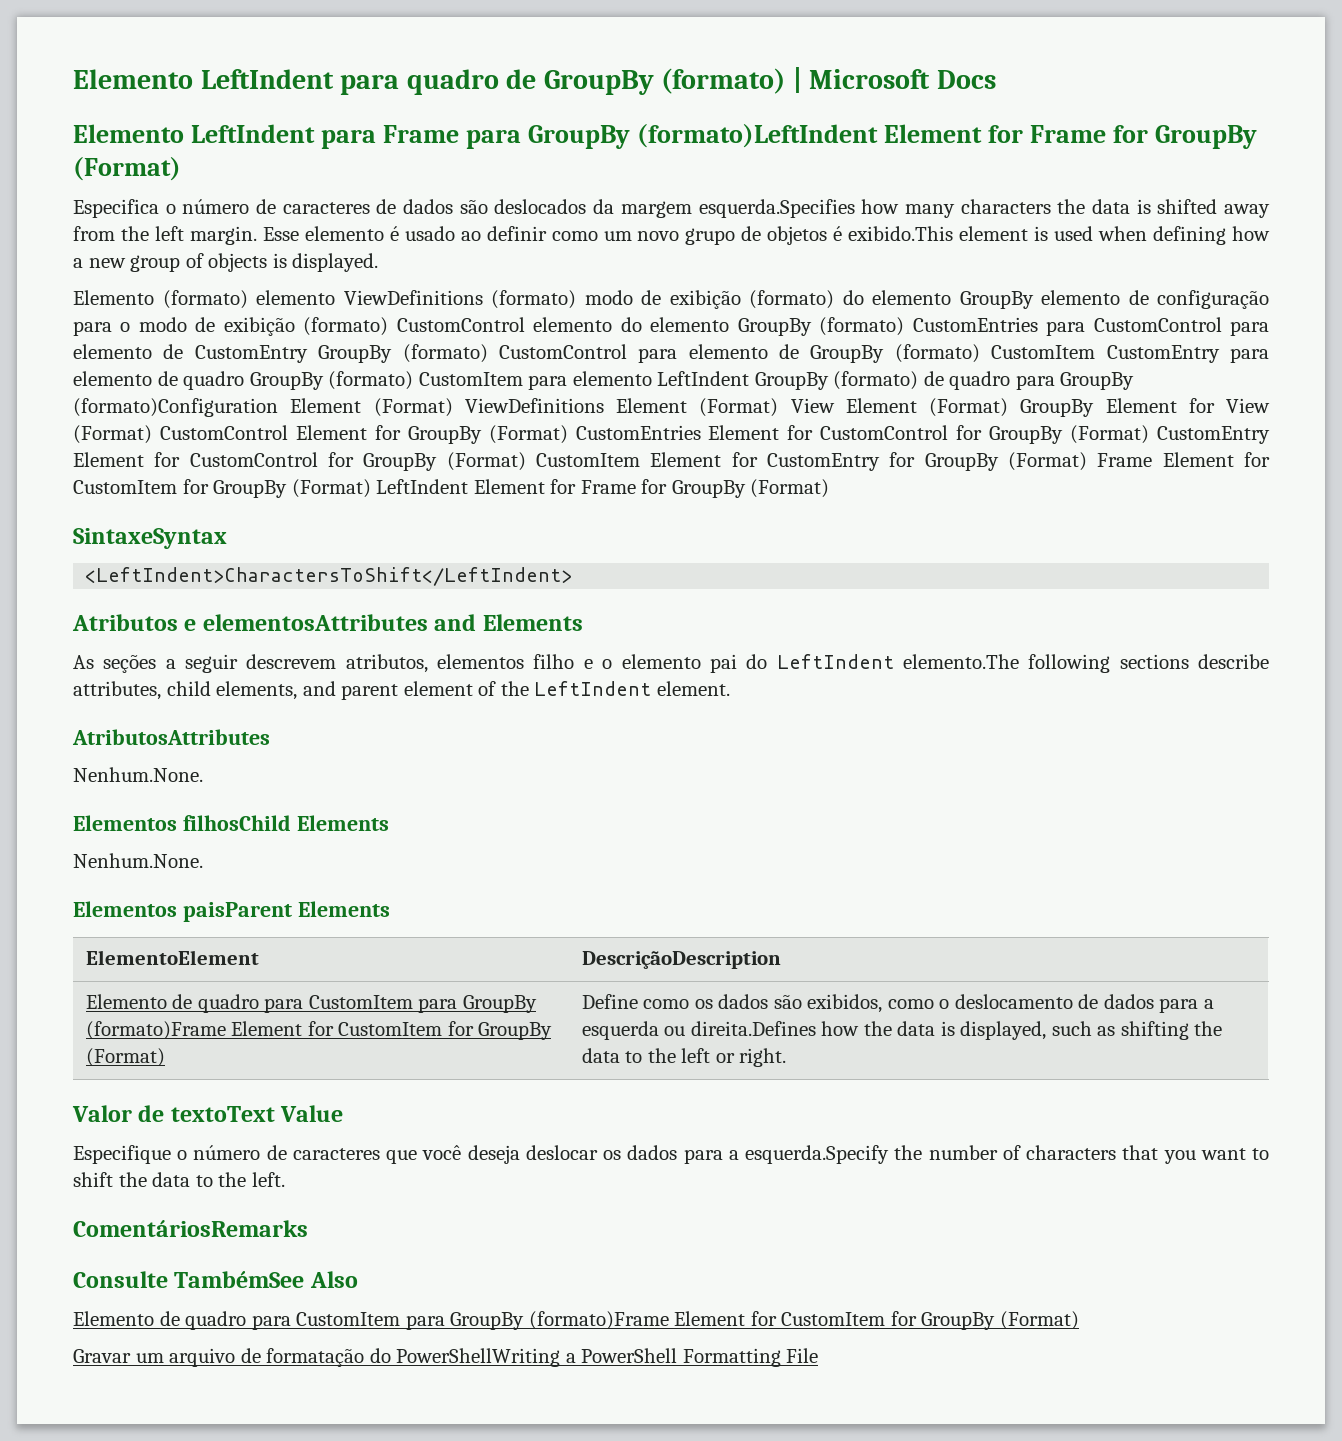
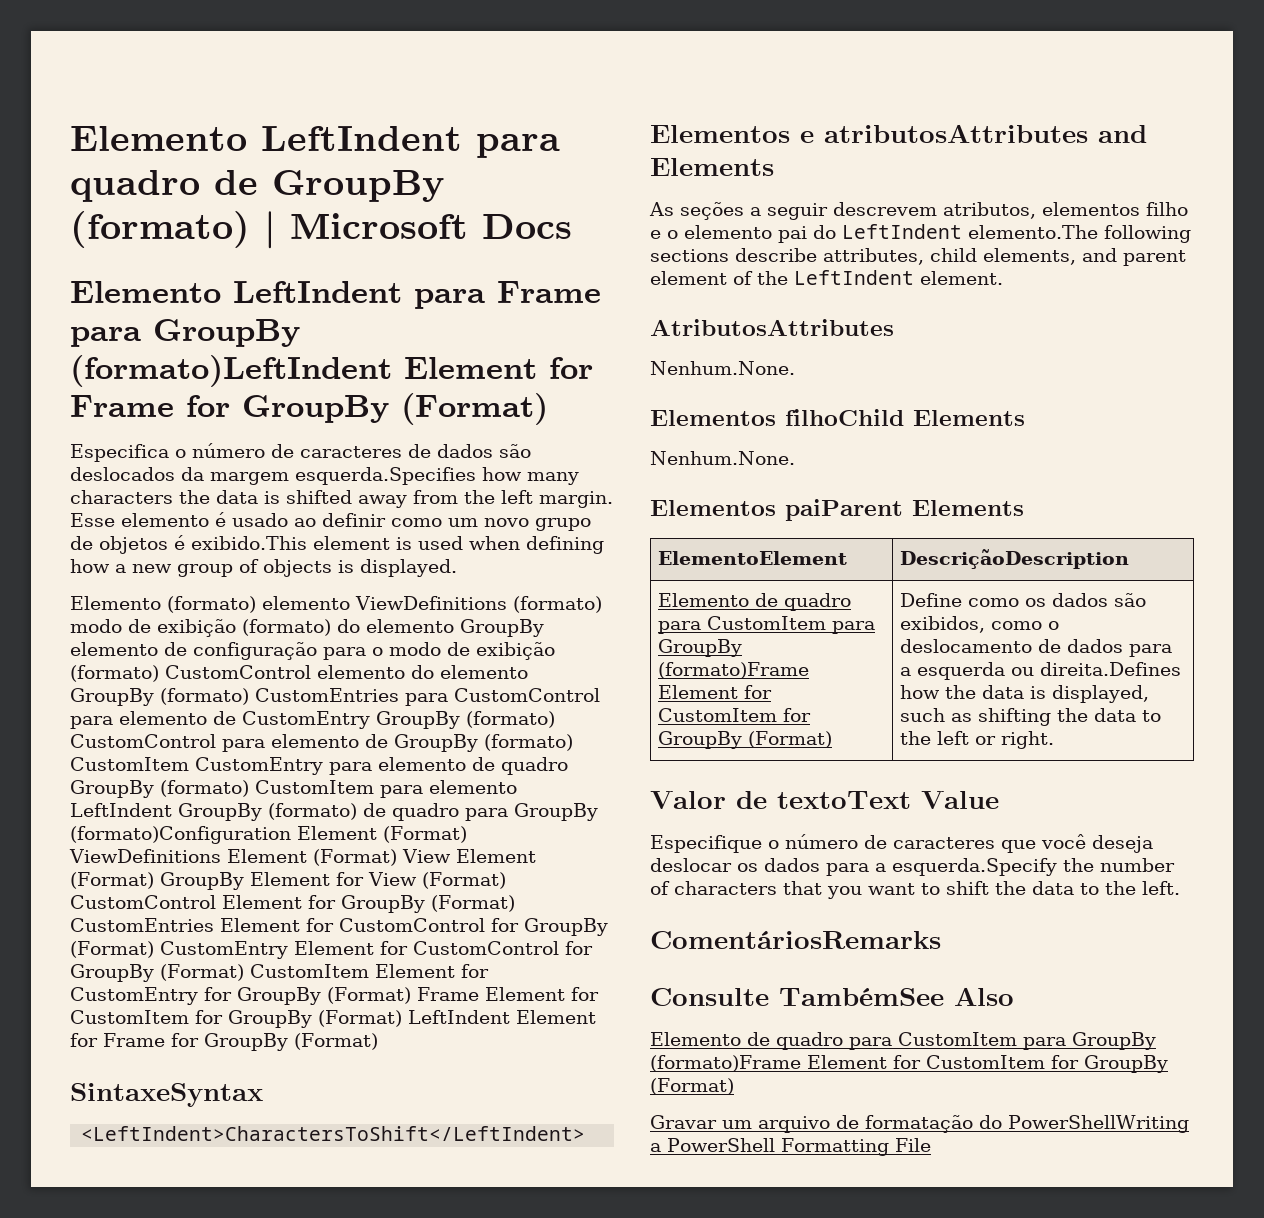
- Atributos e elementosAttributes and Elements
+ Elementos e atributosAttributes and Elements
- Elementos filhosChild Elements
+ Elementos filhoChild Elements
- Elementos paisParent Elements
+ Elementos paiParent Elements

